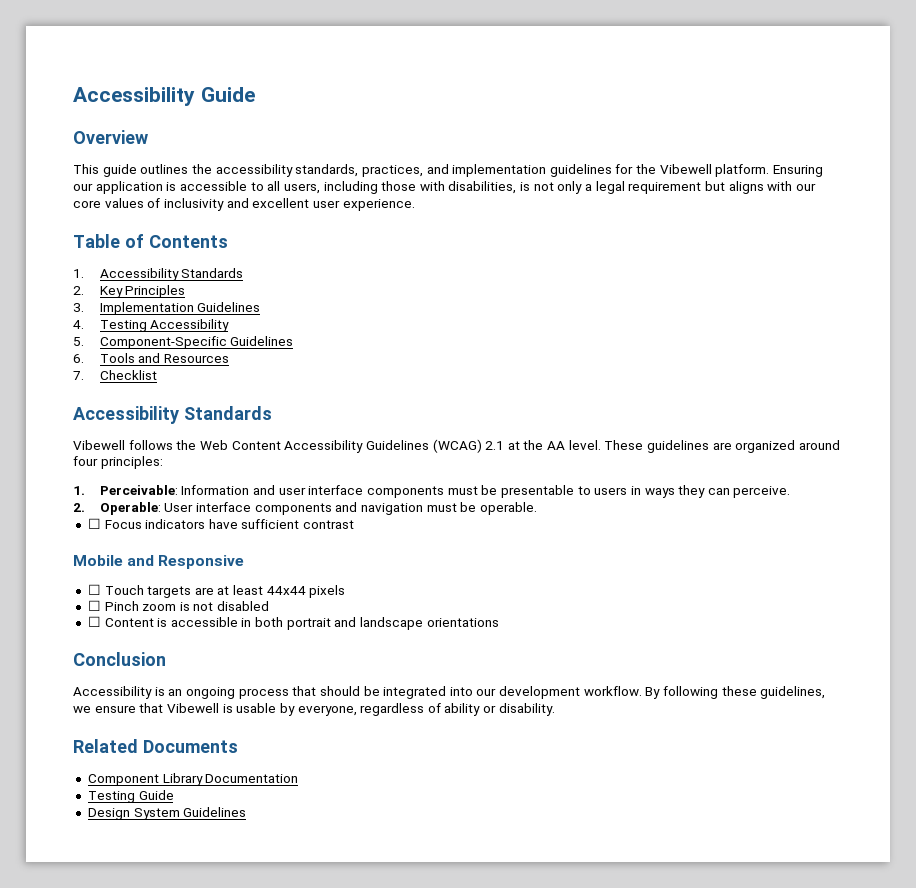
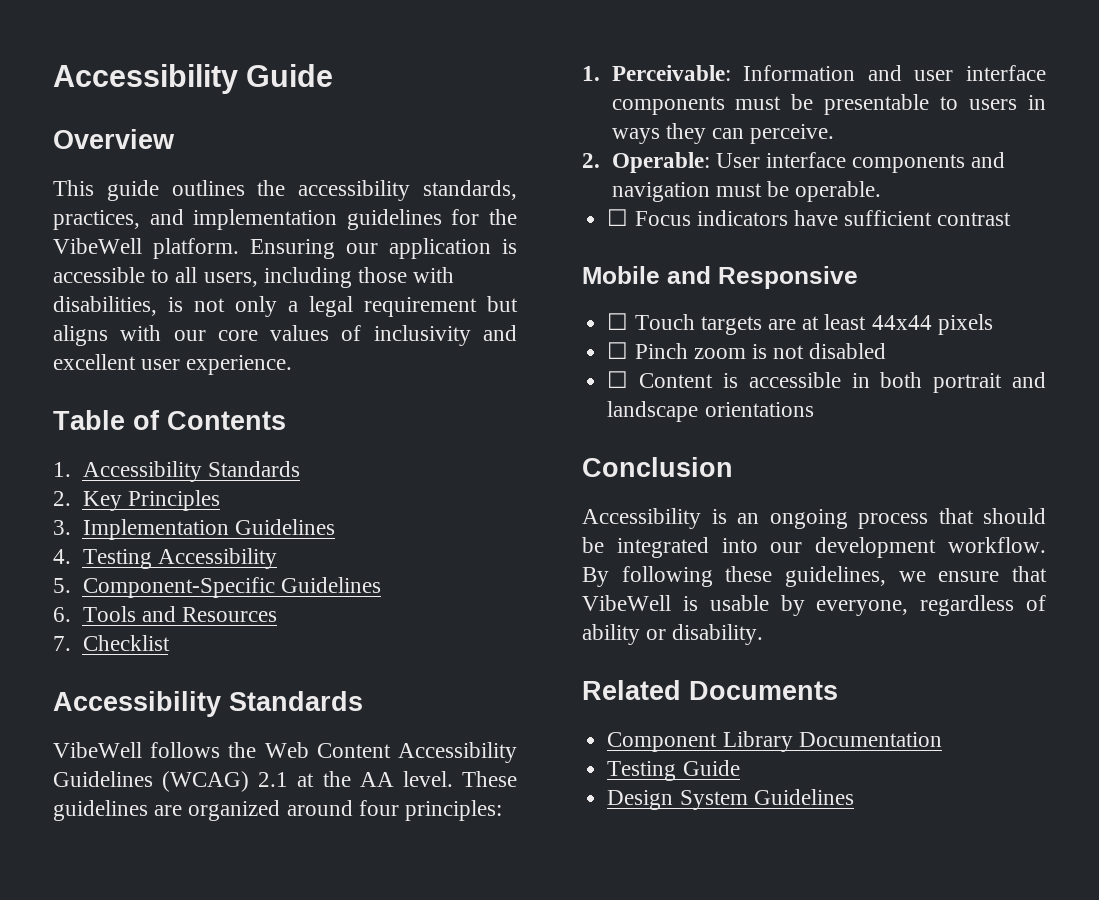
- This guide outlines the accessibility standards, practices, and implementation guidelines for the Vibewell platform.
+ This guide outlines the accessibility standards, practices, and implementation guidelines for the VibeWell platform.
- Vibewell follows the Web Content Accessibility Guidelines (WCAG) 2.1 at the AA level.
+ VibeWell follows the Web Content Accessibility Guidelines (WCAG) 2.1 at the AA level.
- By following these guidelines, we ensure that Vibewell is usable by everyone, regardless of ability or disability.
+ By following these guidelines, we ensure that VibeWell is usable by everyone, regardless of ability or disability.

